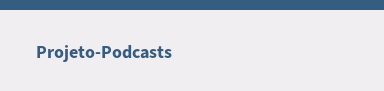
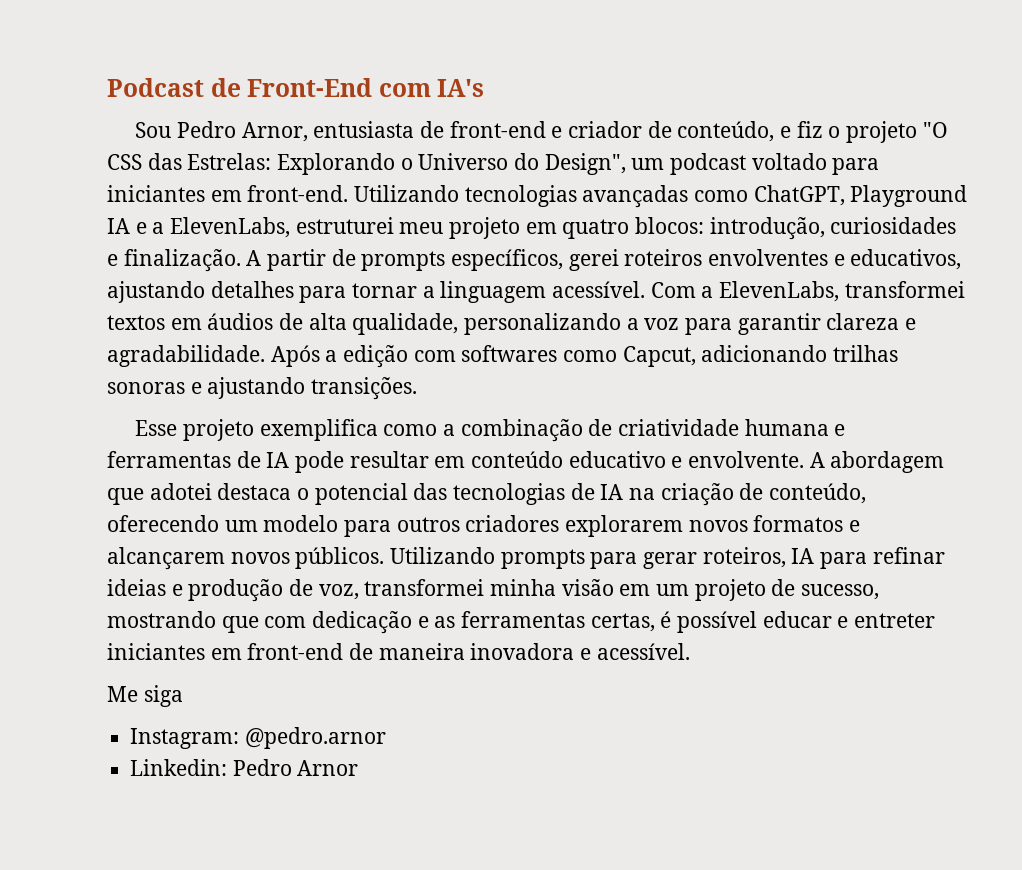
- Projeto-Podcasts
+ Podcast de Front-End com IA's
+ Sou Pedro Arnor, entusiasta de front-end e criador de conteúdo, e fiz o projeto "O CSS das Estrelas: Explorando o Universo do Design", um podcast voltado para iniciantes em front-end. Utilizando tecnologias avançadas como ChatGPT, Playground IA e a ElevenLabs, estruturei meu projeto em quatro blocos: introdução, curiosidades e finalização. A partir de prompts específicos, gerei roteiros envolventes e educativos, ajustando detalhes para tornar a linguagem acessível. Com a ElevenLabs, transformei textos em áudios de alta qualidade, personalizando a voz para garantir clareza e agradabilidade. Após a edição com softwares como Capcut, adicionando trilhas sonoras e ajustando transições.
+ Esse projeto exemplifica como a combinação de criatividade humana e ferramentas de IA pode resultar em conteúdo educativo e envolvente. A abordagem que adotei destaca o potencial das tecnologias de IA na criação de conteúdo, oferecendo um modelo para outros criadores explorarem novos formatos e alcançarem novos públicos. Utilizando prompts para gerar roteiros, IA para refinar ideias e produção de voz, transformei minha visão em um projeto de sucesso, mostrando que com dedicação e as ferramentas certas, é possível educar e entreter iniciantes em front-end de maneira inovadora e acessível.
+ Me siga
+ Instagram: @pedro.arnor
+ Linkedin: Pedro Arnor

